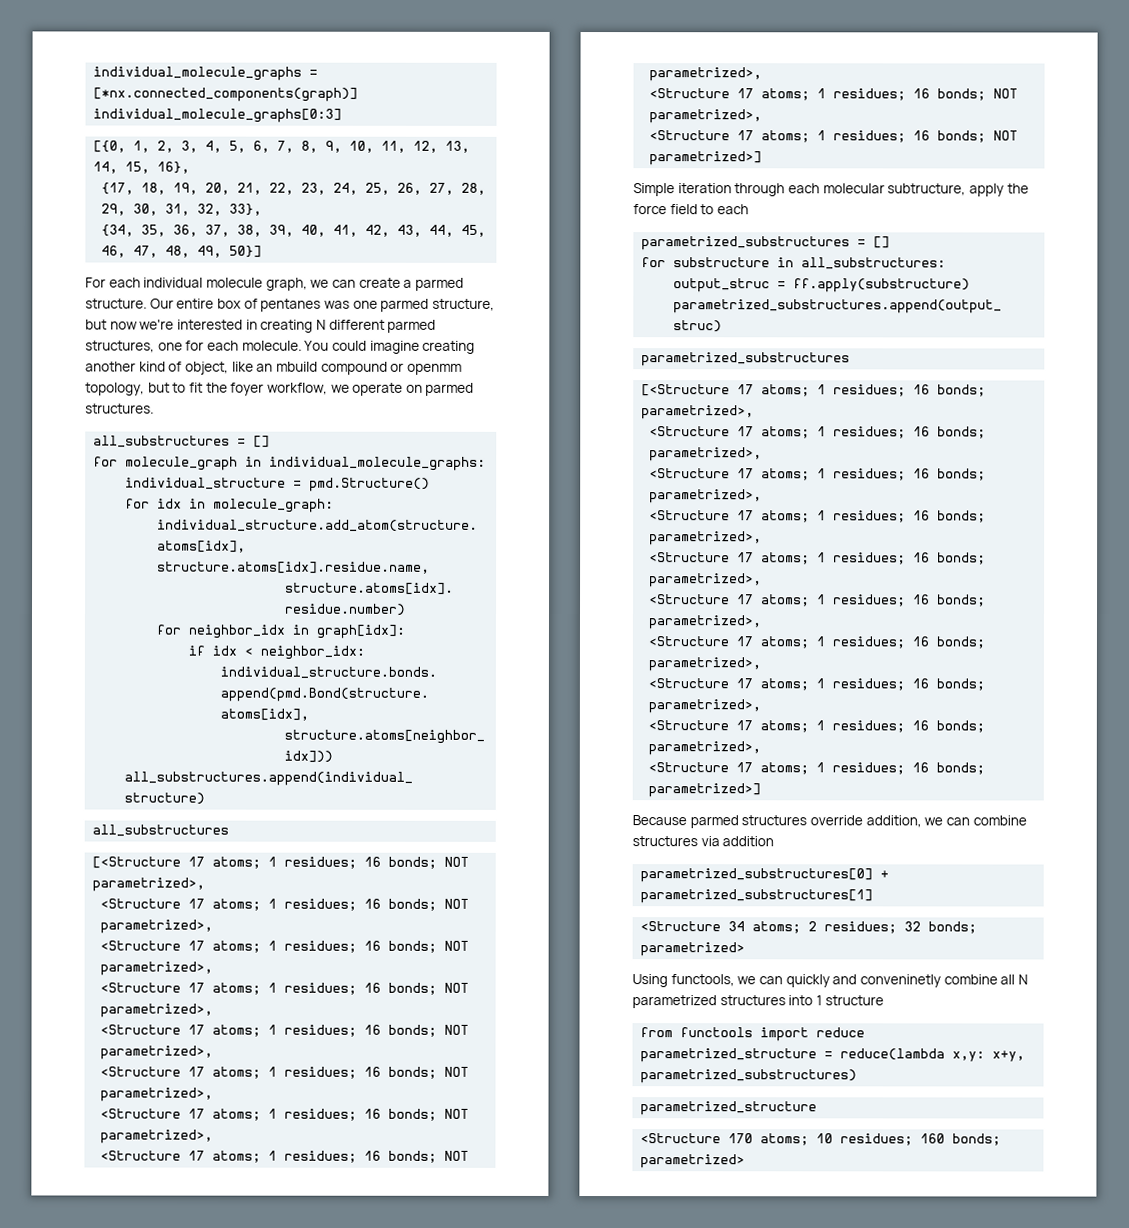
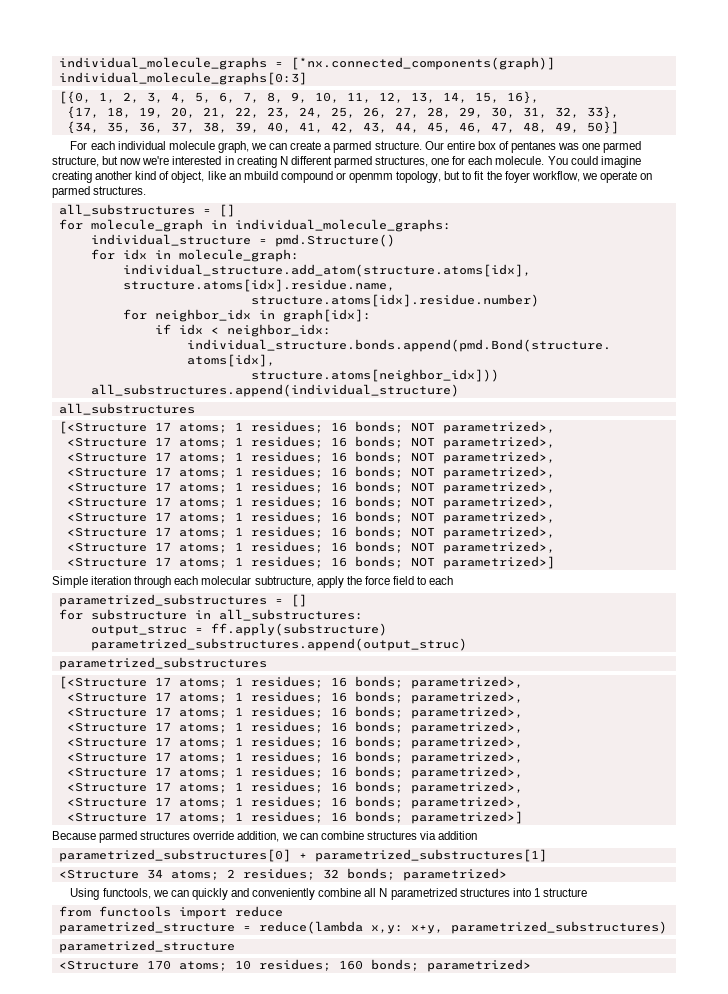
- Using functools, we can quickly and conveninetly combine all N parametrized structures into 1 structure
+ Using functools, we can quickly and conveniently combine all N parametrized structures into 1 structure

